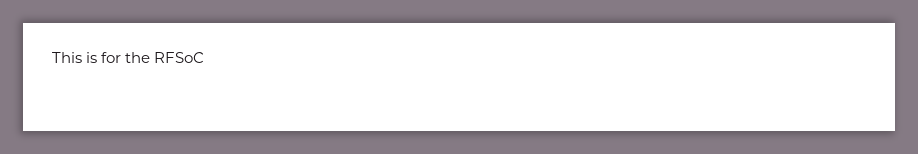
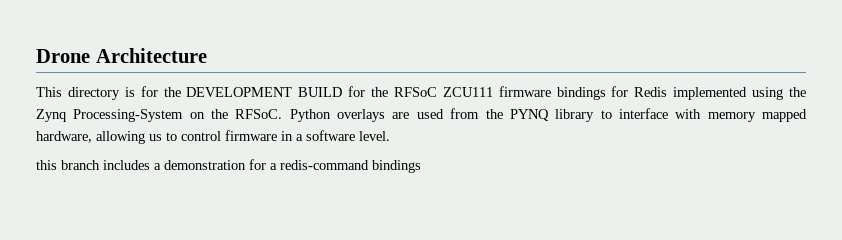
- This is for the RFSoC
+ Drone Architecture
+ This directory is for the DEVELOPMENT BUILD for the RFSoC ZCU111 firmware bindings for Redis implemented using the Zynq Processing-System on the RFSoC. Python overlays are used from the PYNQ library to interface with memory mapped hardware, allowing us to control firmware in a software level.
+ this branch includes a demonstration for a redis-command bindings

